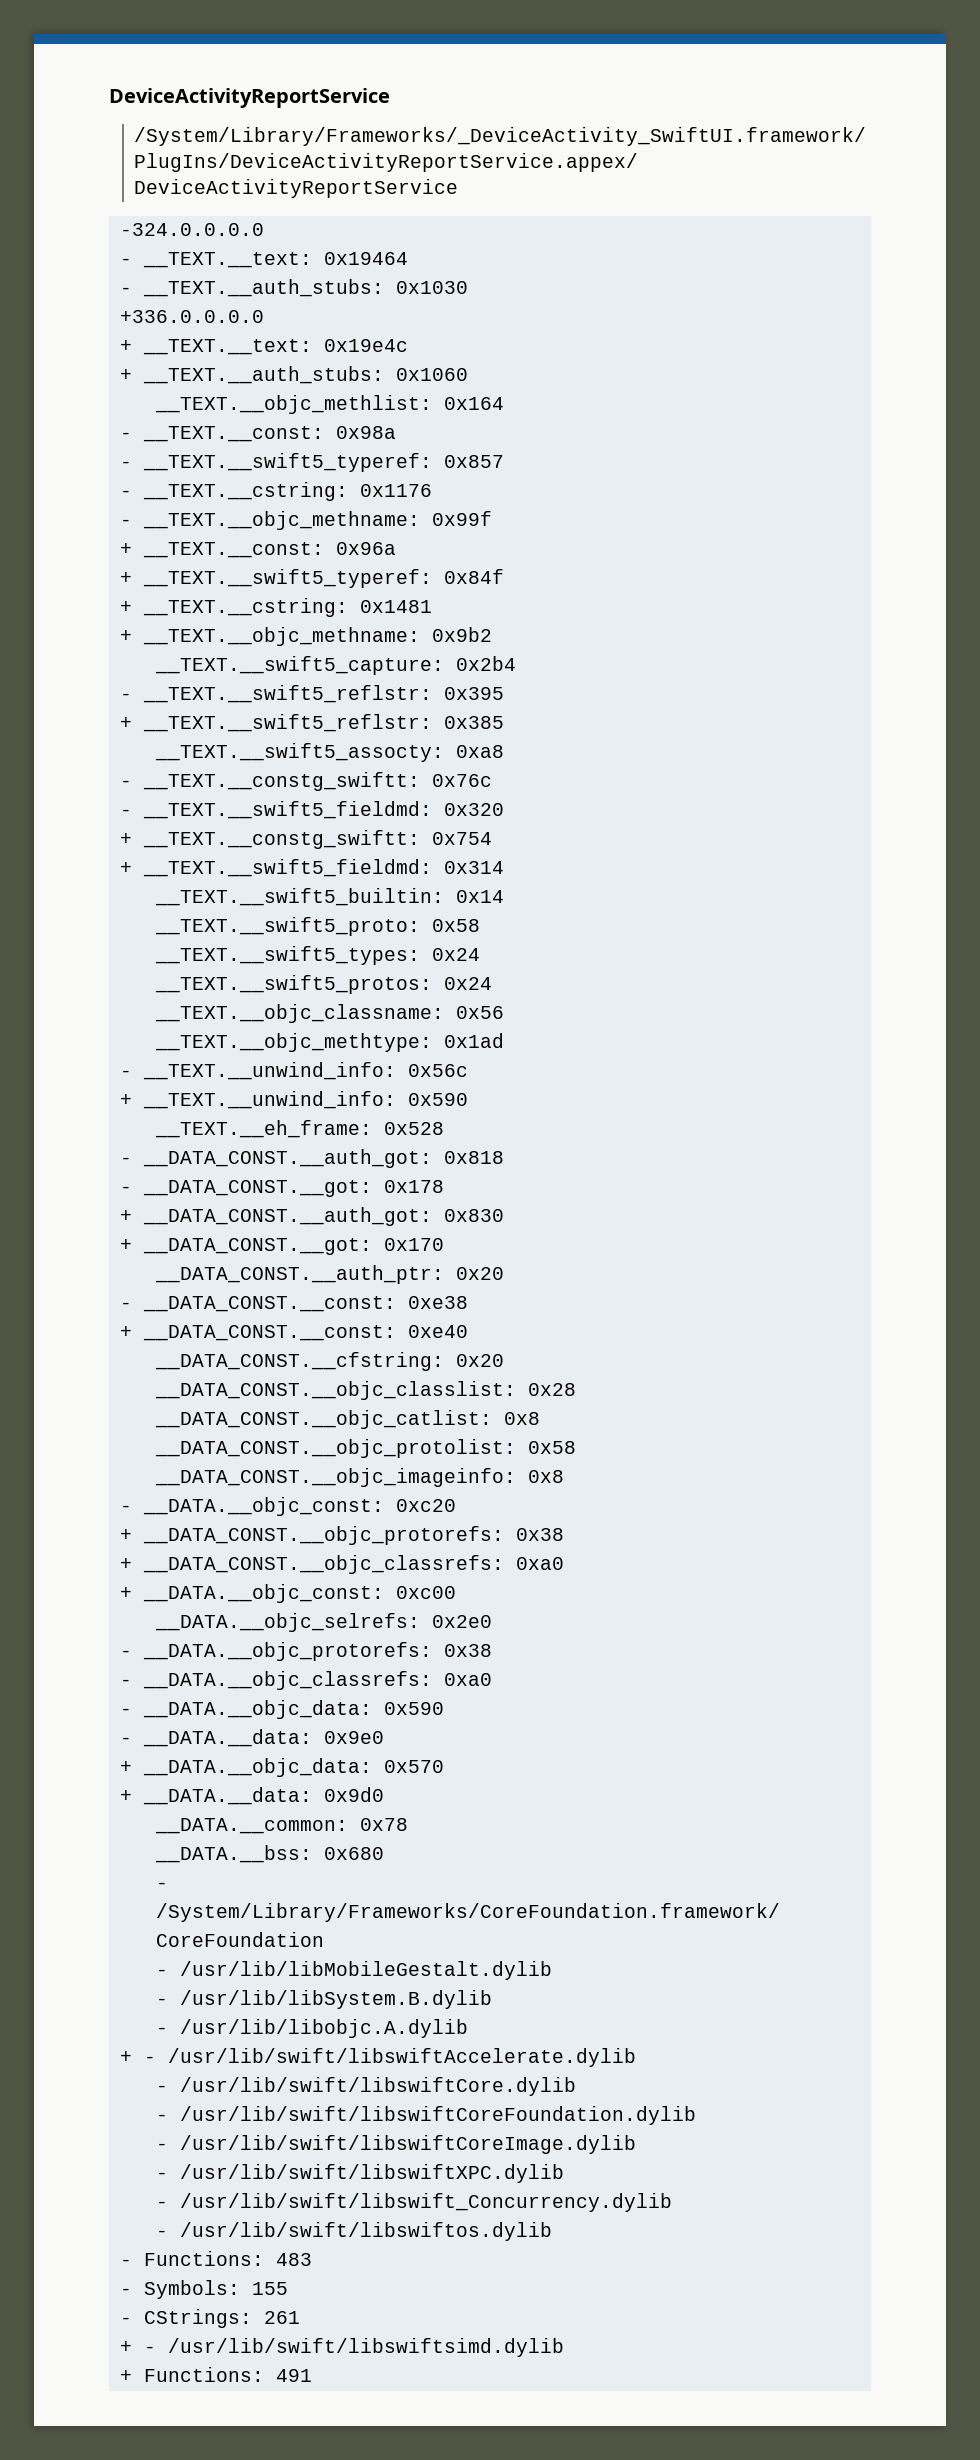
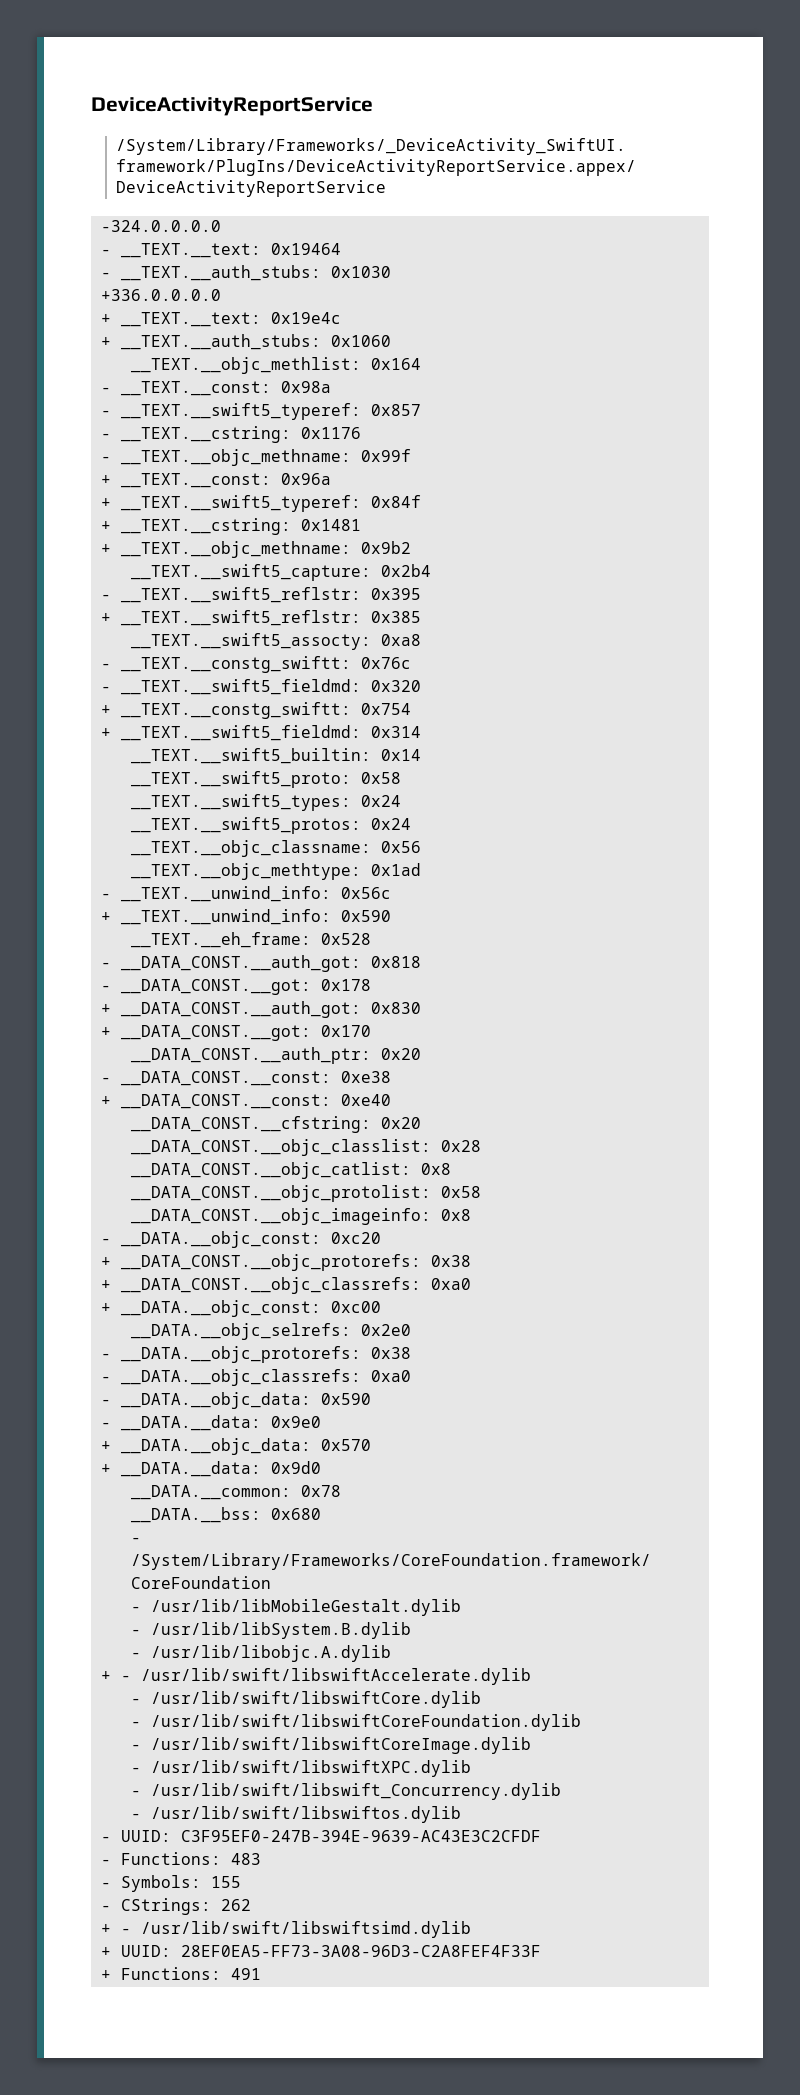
+ - UUID: C3F95EF0-247B-394E-9639-AC43E3C2CFDF
- - CStrings: 261
+ - CStrings: 262
+ + UUID: 28EF0EA5-FF73-3A08-96D3-C2A8FEF4F33F

